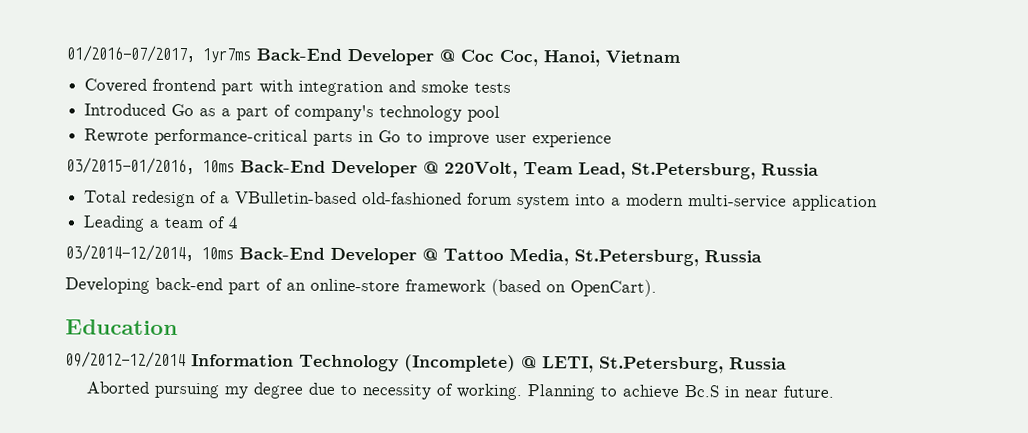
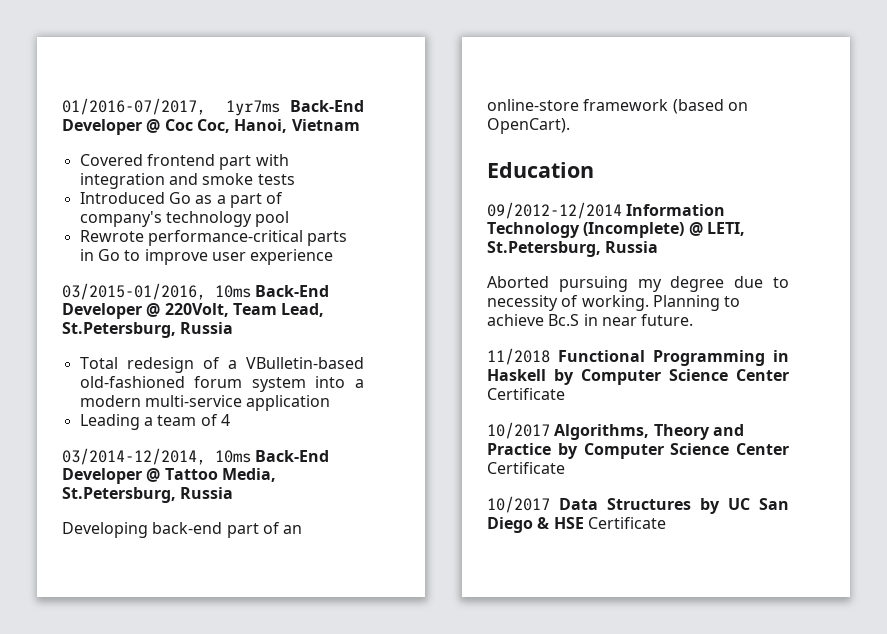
+ 11/2018 Functional Programming in Haskell by Computer Science Center Certificate
+ 10/2017 Algorithms, Theory and Practice by Computer Science Center Certificate
+ 10/2017 Data Structures by UC San Diego & HSE Certificate

